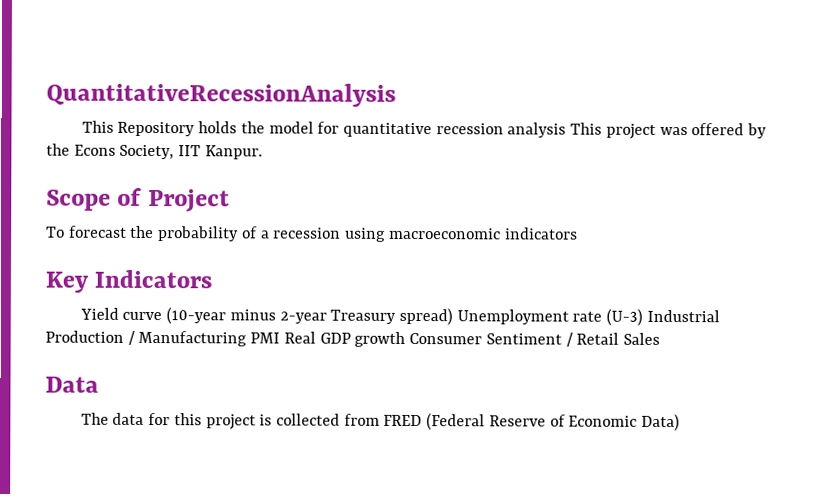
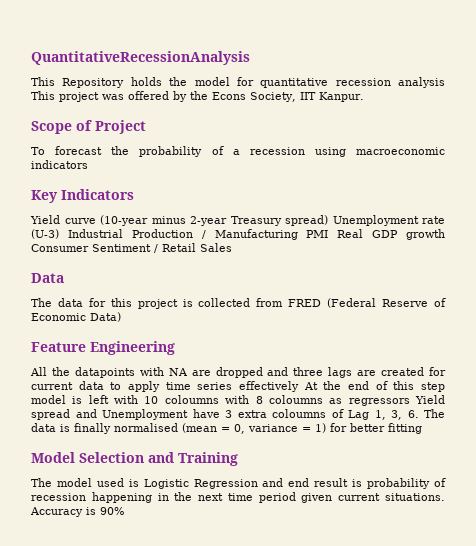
+ Feature Engineering
+ All the datapoints with NA are dropped and three lags are created for current data to apply time series effectively At the end of this step model is left with 10 coloumns with 8 coloumns as regressors Yield spread and Unemployment have 3 extra coloumns of Lag 1, 3, 6. The data is finally normalised (mean = 0, variance = 1) for better fitting
+ Model Selection and Training
+ The model used is Logistic Regression and end result is probability of recession happening in the next time period given current situations. Accuracy is 90%

